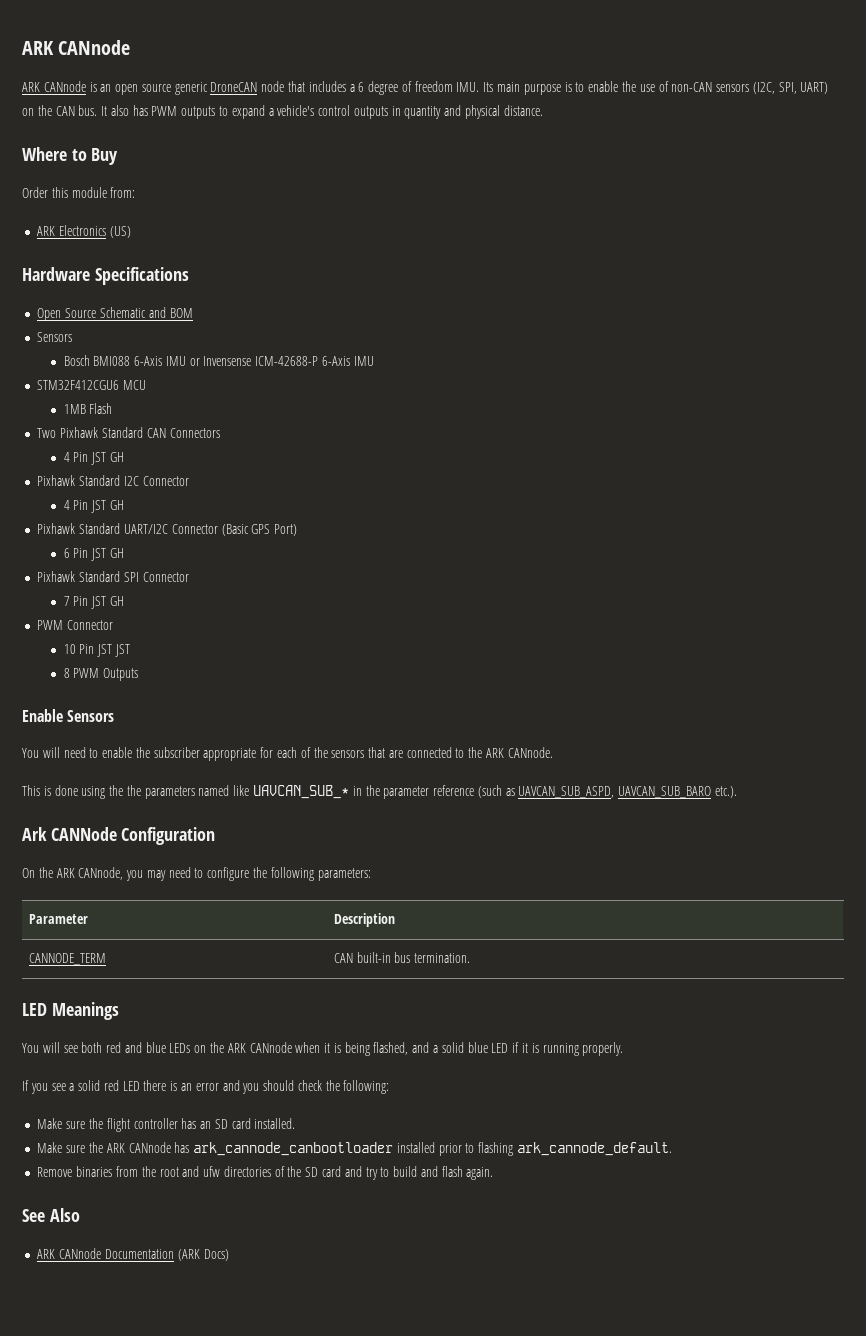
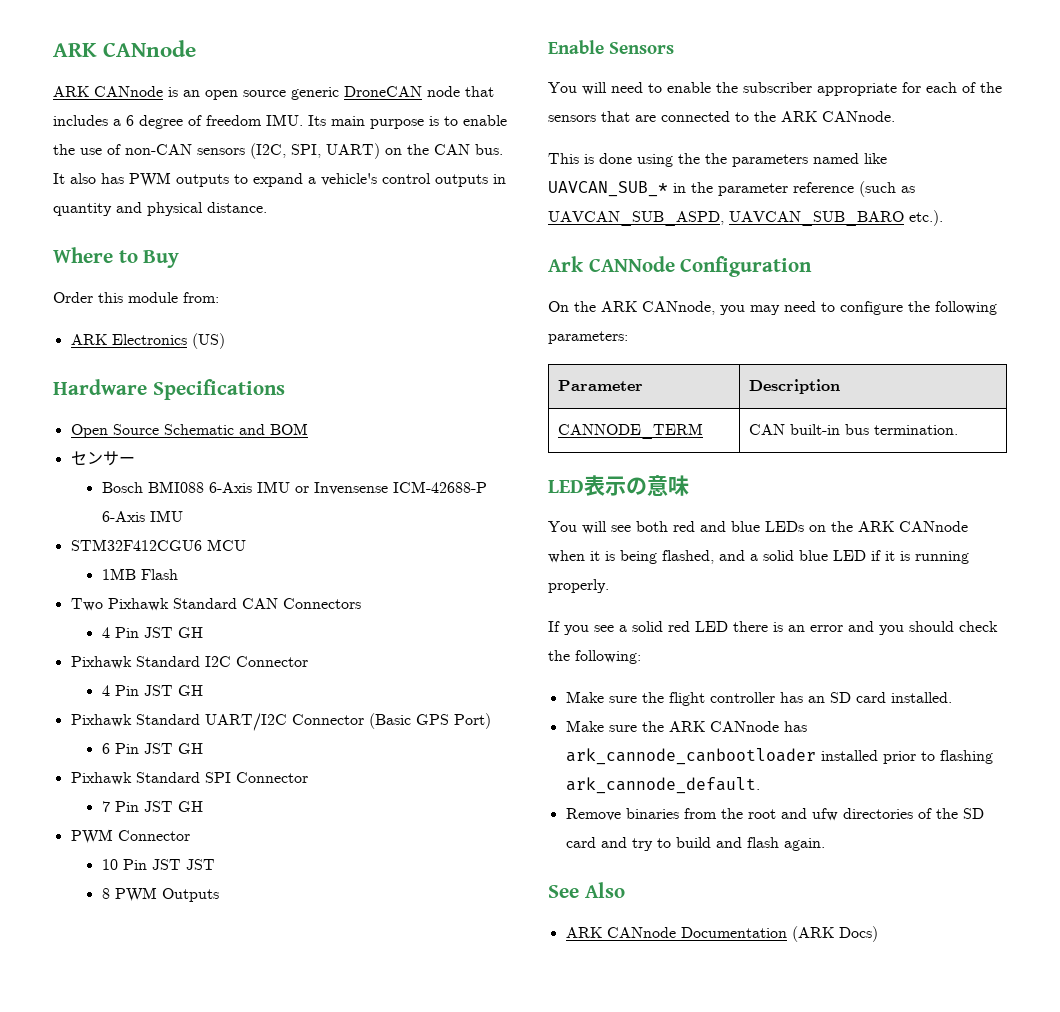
  Open Source Schematic and BOM
- Sensors
+ センサー
- LED Meanings
+ LED表示の意味

